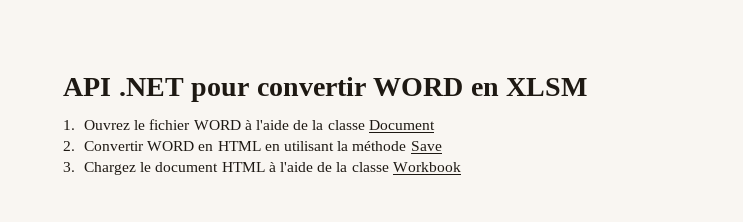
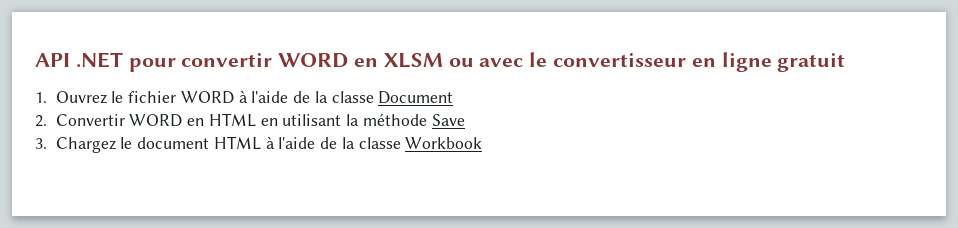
- API .NET pour convertir WORD en XLSM
+ API .NET pour convertir WORD en XLSM ou avec le convertisseur en ligne gratuit

